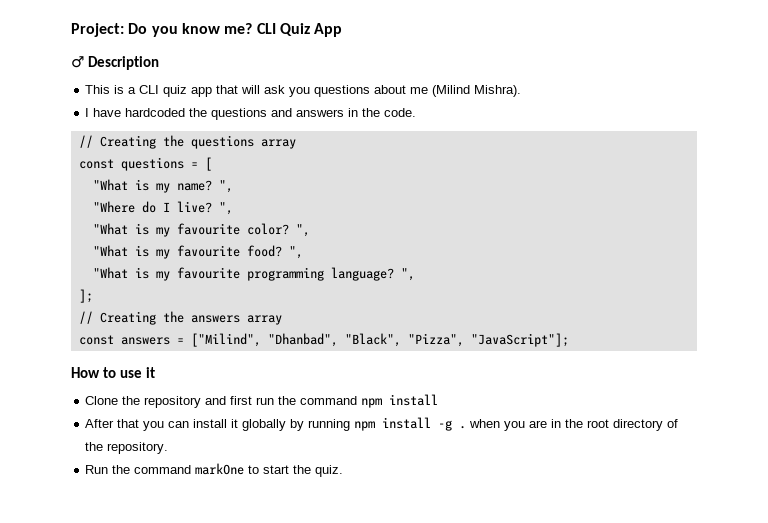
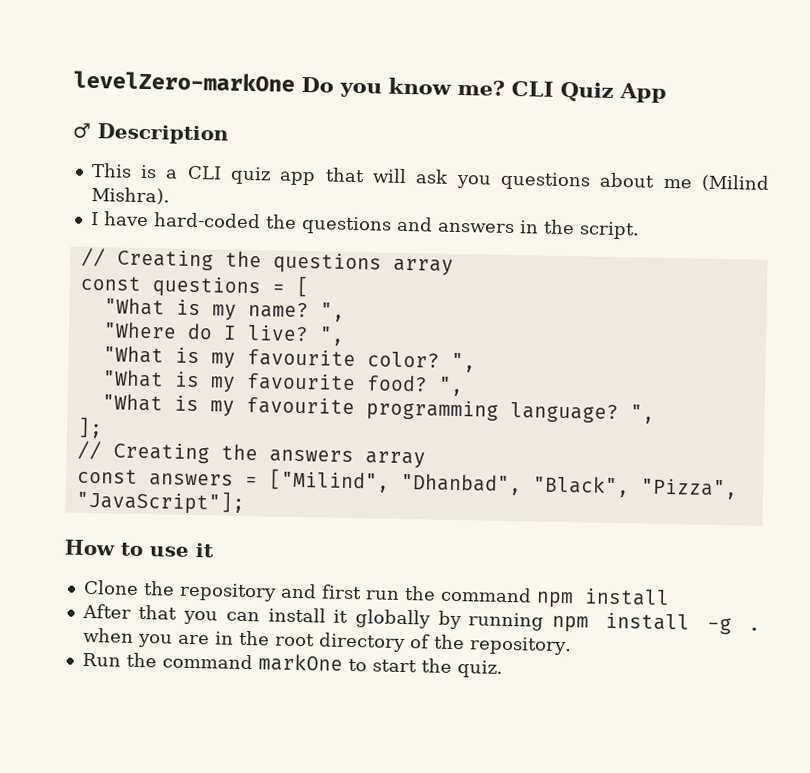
- Project: Do you know me?
+ levelZero-markOne Do you know me?
- I have hardcoded the questions and answers in the code.
+ I have hard-coded the questions and answers in the script.

